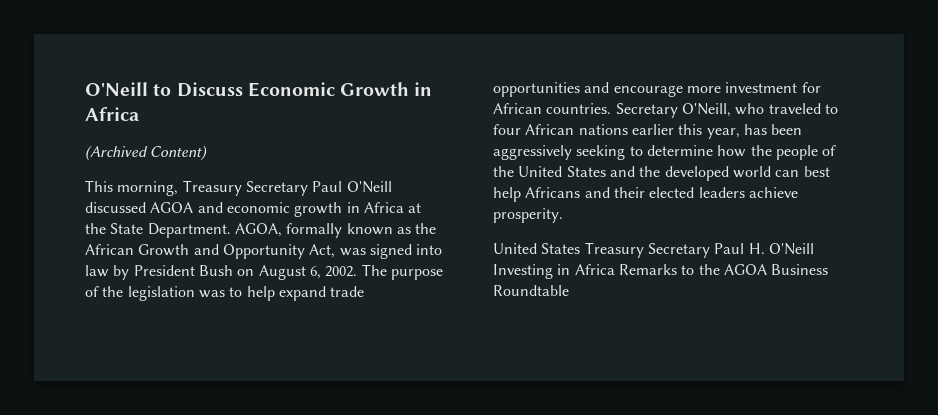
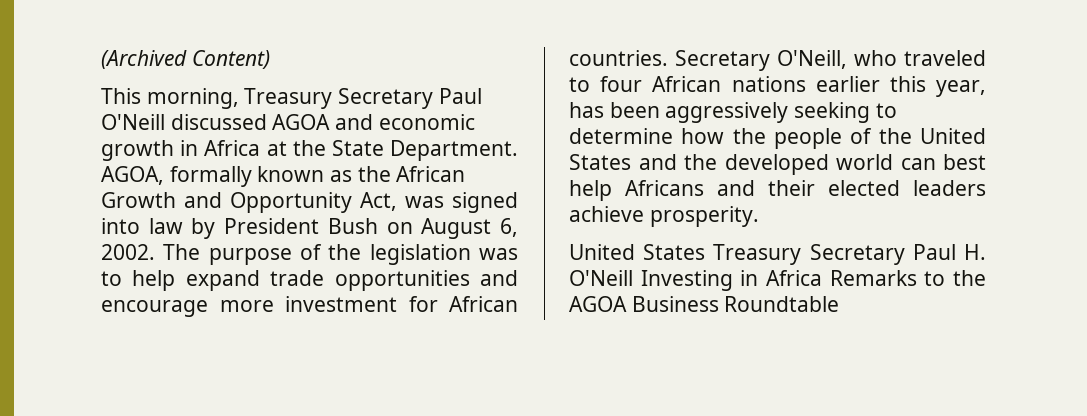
- O'Neill to Discuss Economic Growth in Africa

